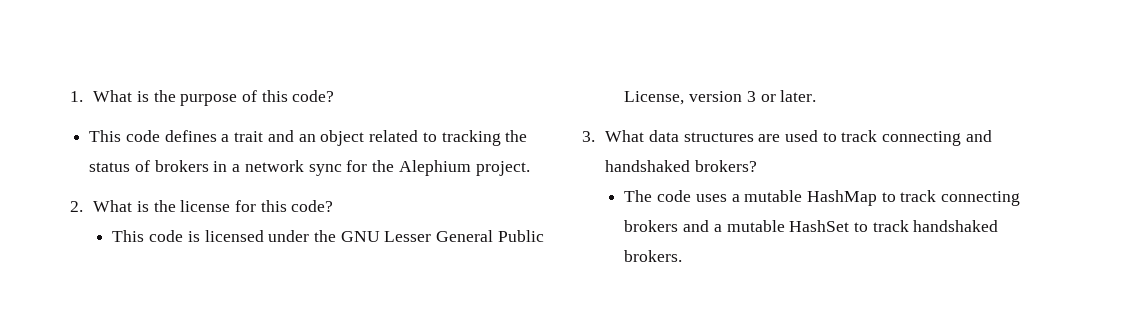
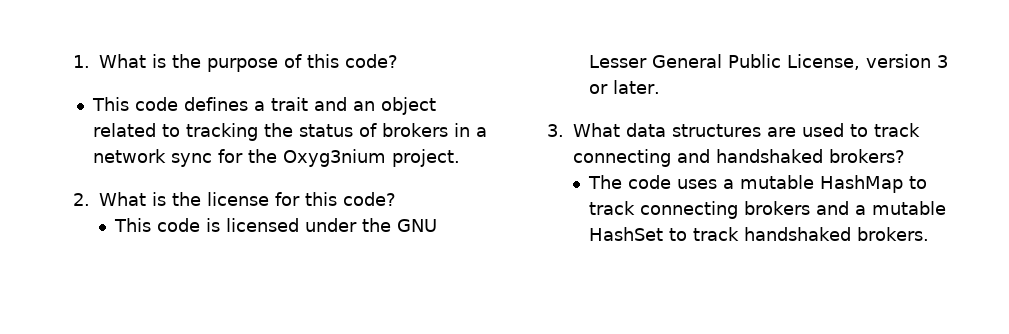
- This code defines a trait and an object related to tracking the status of brokers in a network sync for the Alephium project.
+ This code defines a trait and an object related to tracking the status of brokers in a network sync for the Oxyg3nium project.

